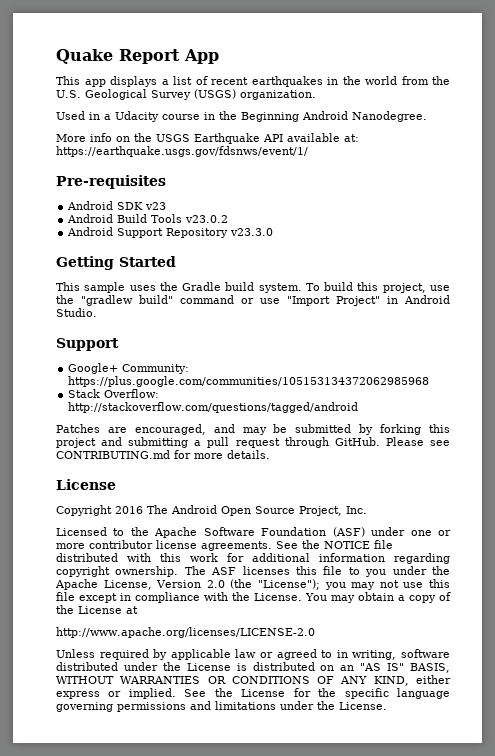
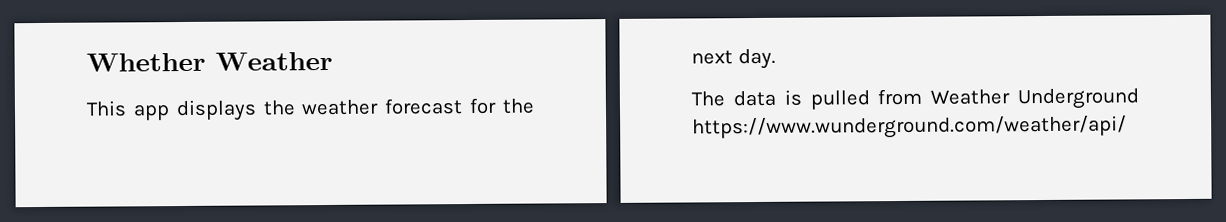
- Quake Report App
+ Whether Weather
- This app displays a list of recent earthquakes in the world from the U.S. Geological Survey (USGS) organization.
- Used in a Udacity course in the Beginning Android Nanodegree.
- More info on the USGS Earthquake API available at: https://earthquake.usgs.gov/fdsnws/event/1/
- Pre-requisites
- Android SDK v23
- Android Build Tools v23.0.2
- Android Support Repository v23.3.0
- Getting Started
- This sample uses the Gradle build system. To build this project, use the "gradlew build" command or use "Import Project" in Android Studio.
- Support
- Google+ Community: https://plus.google.com/communities/105153134372062985968
- Stack Overflow: http://stackoverflow.com/questions/tagged/android
- Patches are encouraged, and may be submitted by forking this project and submitting a pull request through GitHub. Please see CONTRIBUTING.md for more details.
- License
- Copyright 2016 The Android Open Source Project, Inc.
- Licensed to the Apache Software Foundation (ASF) under one or more contributor license agreements. See the NOTICE file distributed with this work for additional information regarding copyright ownership. The ASF licenses this file to you under the Apache License, Version 2.0 (the "License"); you may not use this file except in compliance with the License. You may obtain a copy of the License at
- http://www.apache.org/licenses/LICENSE-2.0
- Unless required by applicable law or agreed to in writing, software distributed under the License is distributed on an "AS IS" BASIS, WITHOUT WARRANTIES OR CONDITIONS OF ANY KIND, either express or implied. See the License for the specific language governing permissions and limitations under the License.
+ This app displays the weather forecast for the next day.
+ The data is pulled from Weather Underground https://www.wunderground.com/weather/api/

